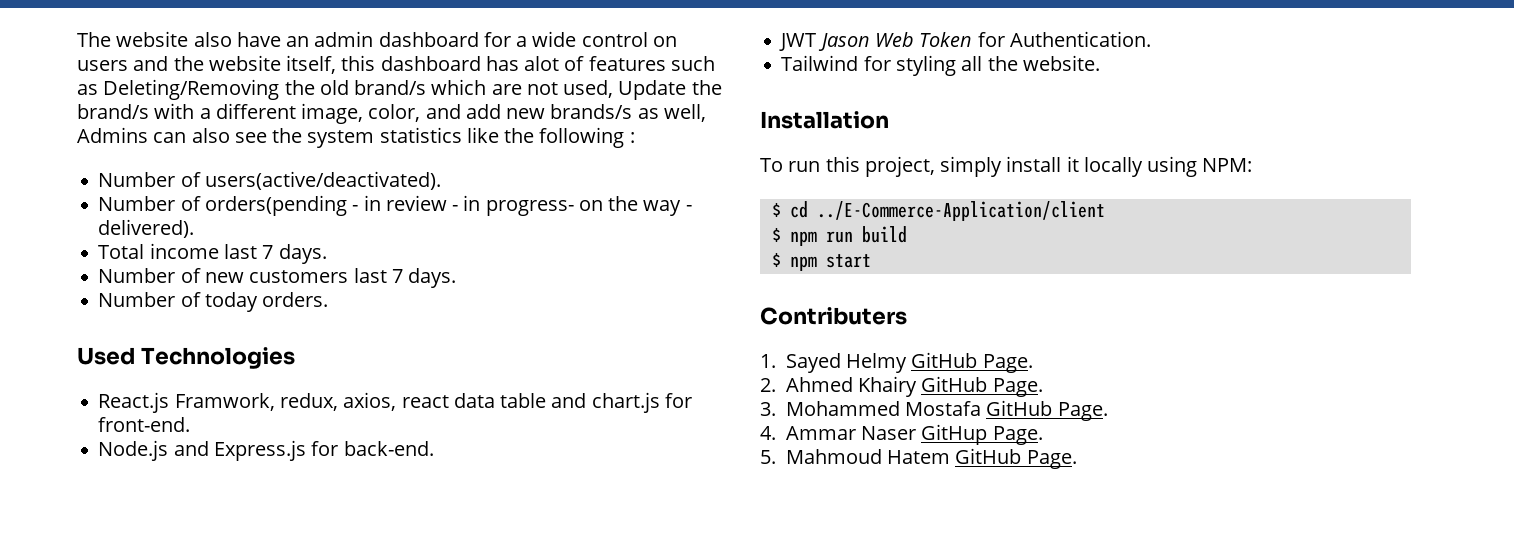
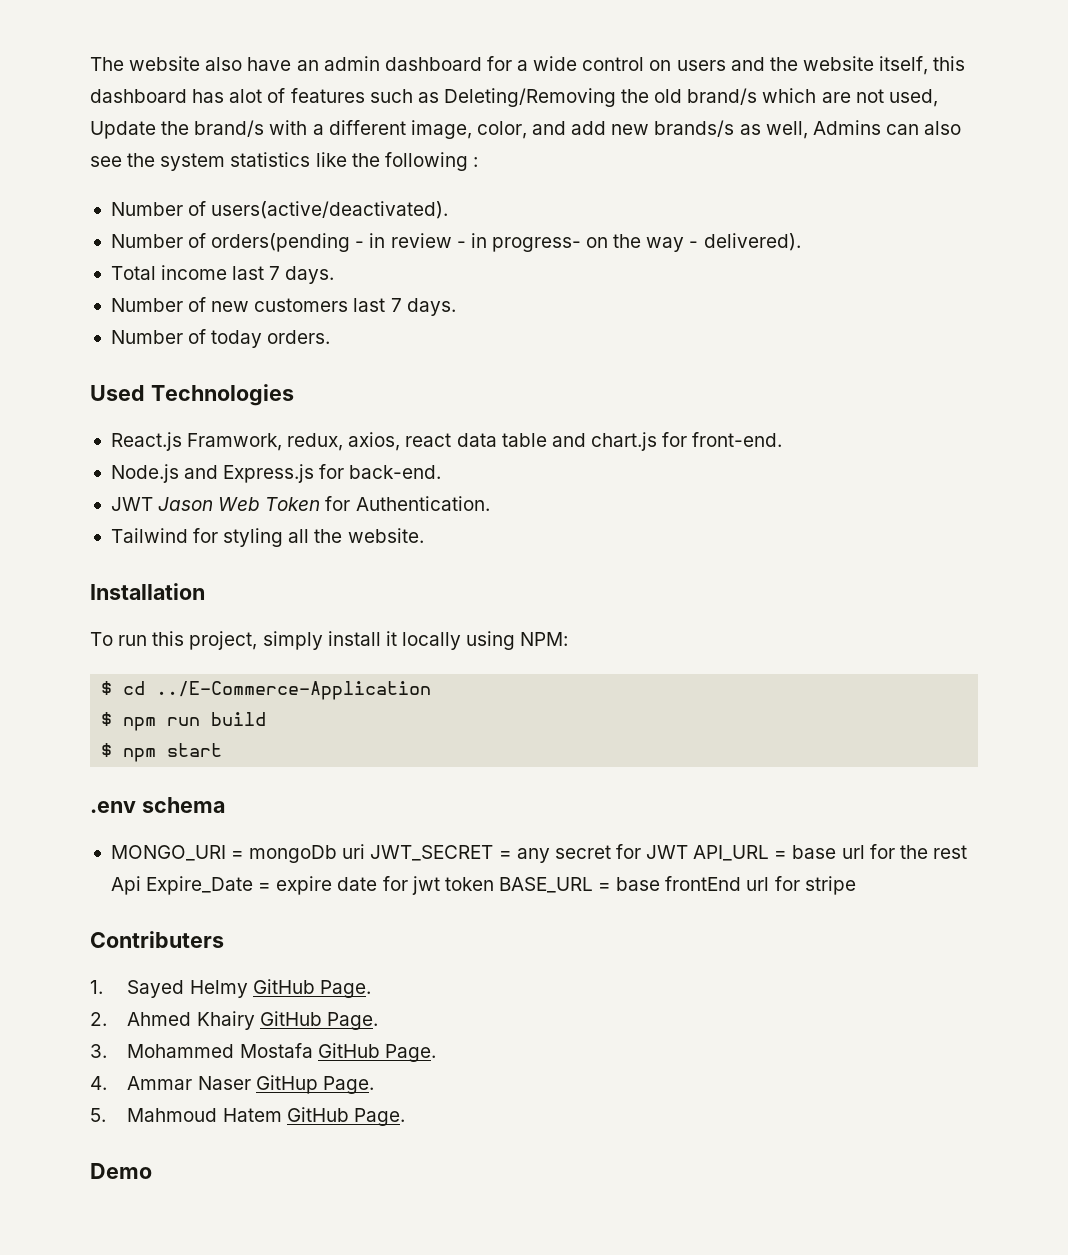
- $ cd ../E-Commerce-Application/client
+ $ cd ../E-Commerce-Application
+ .env schema
+ MONGO_URI = mongoDb uri JWT_SECRET = any secret for JWT API_URL = base url for the rest Api Expire_Date = expire date for jwt token BASE_URL = base frontEnd url for stripe
+ Demo

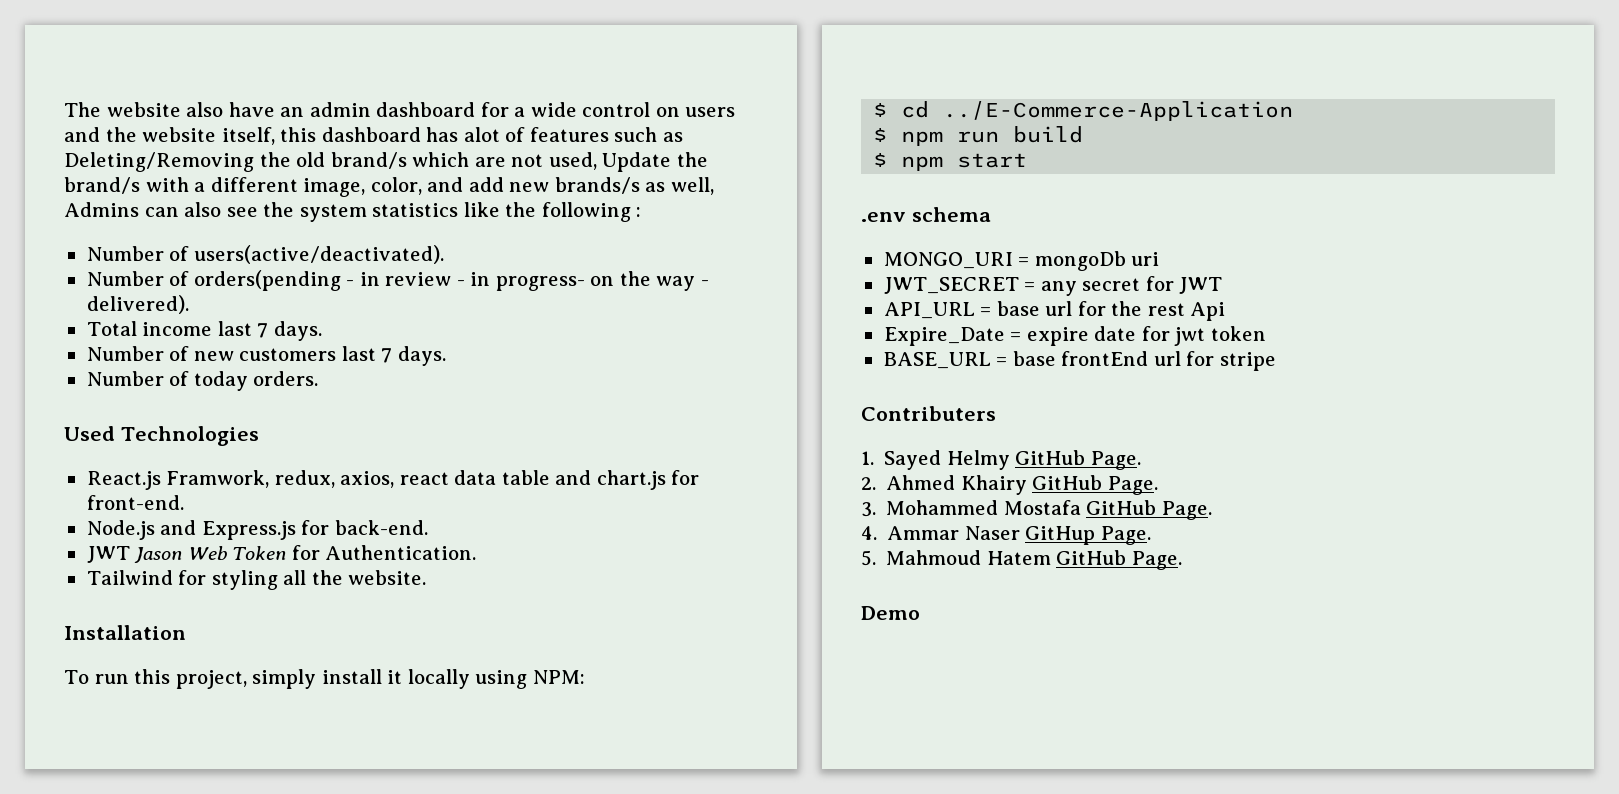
- MONGO_URI = mongoDb uri JWT_SECRET = any secret for JWT API_URL = base url for the rest Api Expire_Date = expire date for jwt token BASE_URL = base frontEnd url for stripe
+ MONGO_URI = mongoDb uri
+ JWT_SECRET = any secret for JWT
+ API_URL = base url for the rest Api
+ Expire_Date = expire date for jwt token
+ BASE_URL = base frontEnd url for stripe

